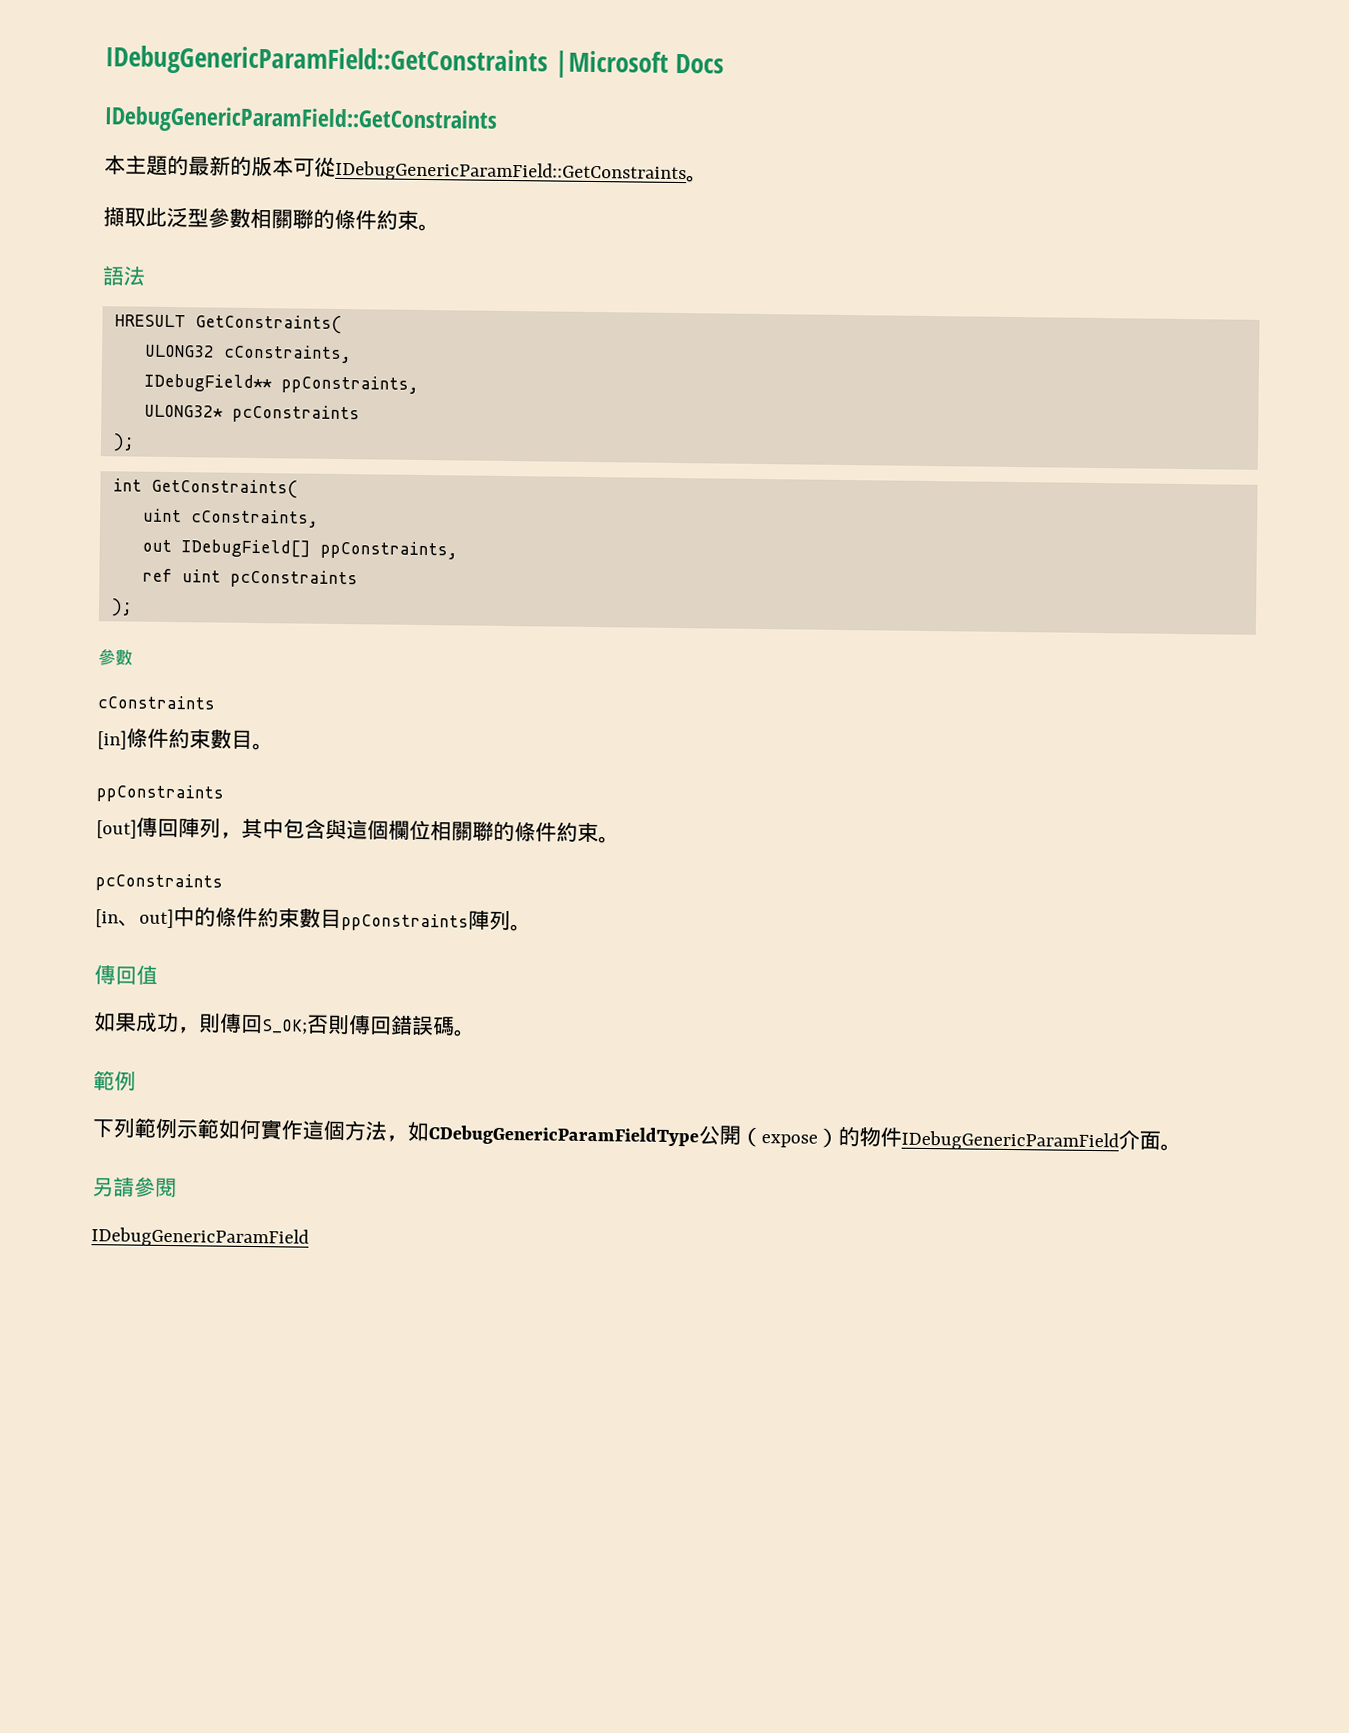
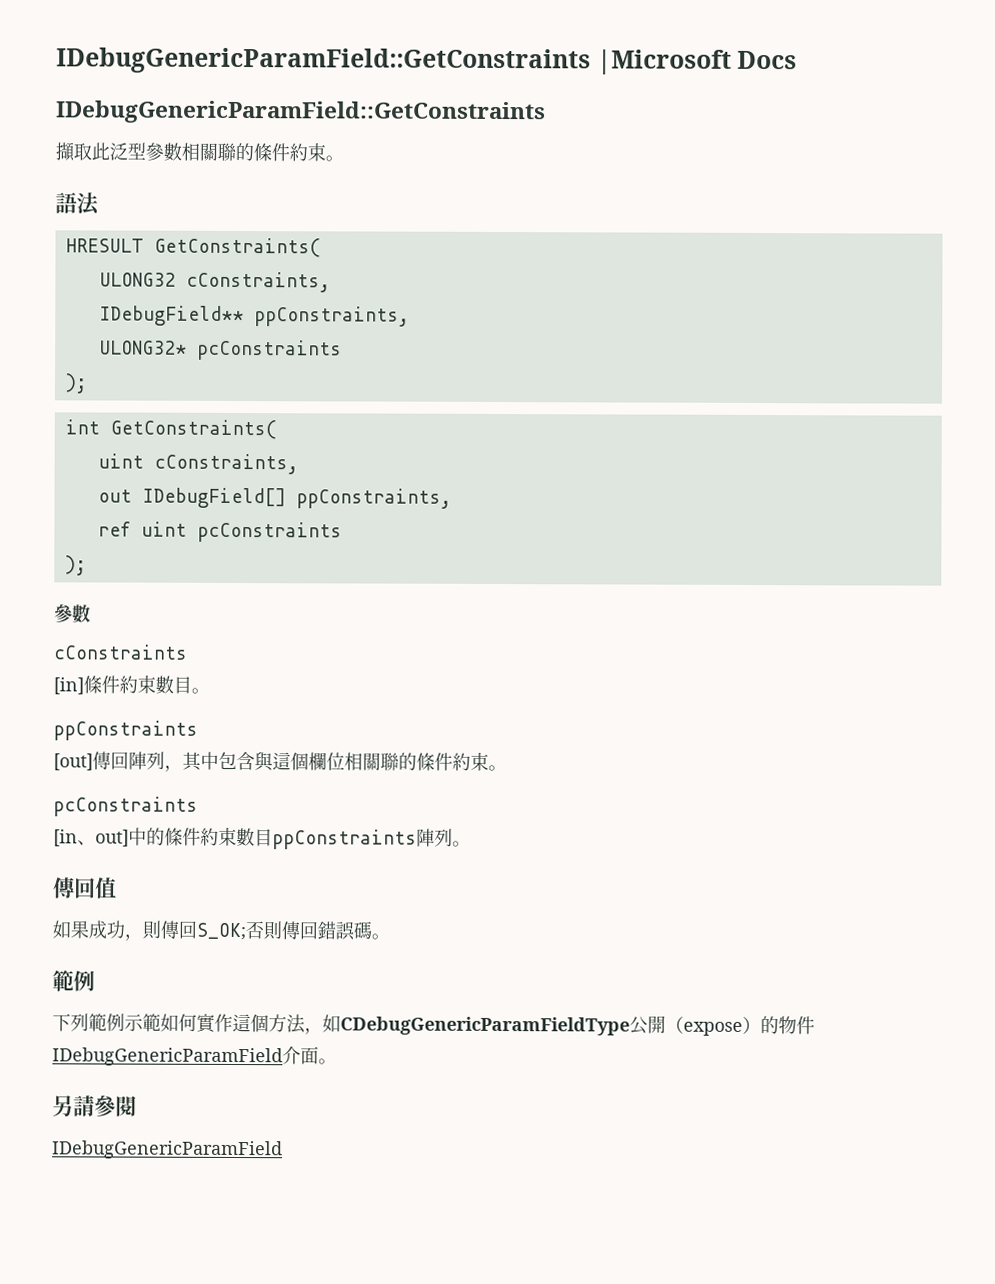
- 本主題的最新的版本可從IDebugGenericParamField::GetConstraints。

